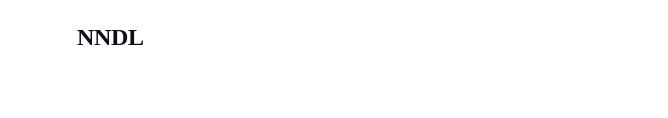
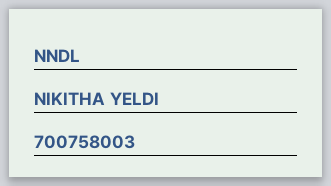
+ NIKITHA YELDI
+ 700758003

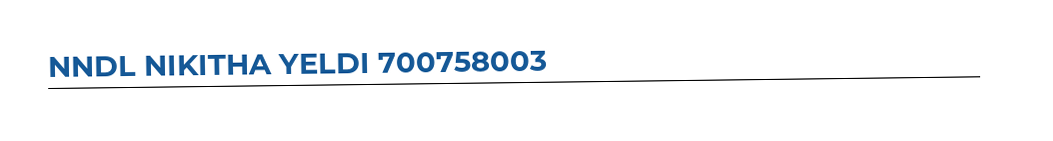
- NNDL
- NIKITHA YELDI
- 700758003
+ NNDL NIKITHA YELDI 700758003

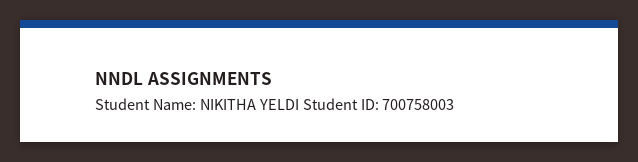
- NNDL NIKITHA YELDI 700758003
+ NNDL ASSIGNMENTS
+ Student Name: NIKITHA YELDI Student ID: 700758003

